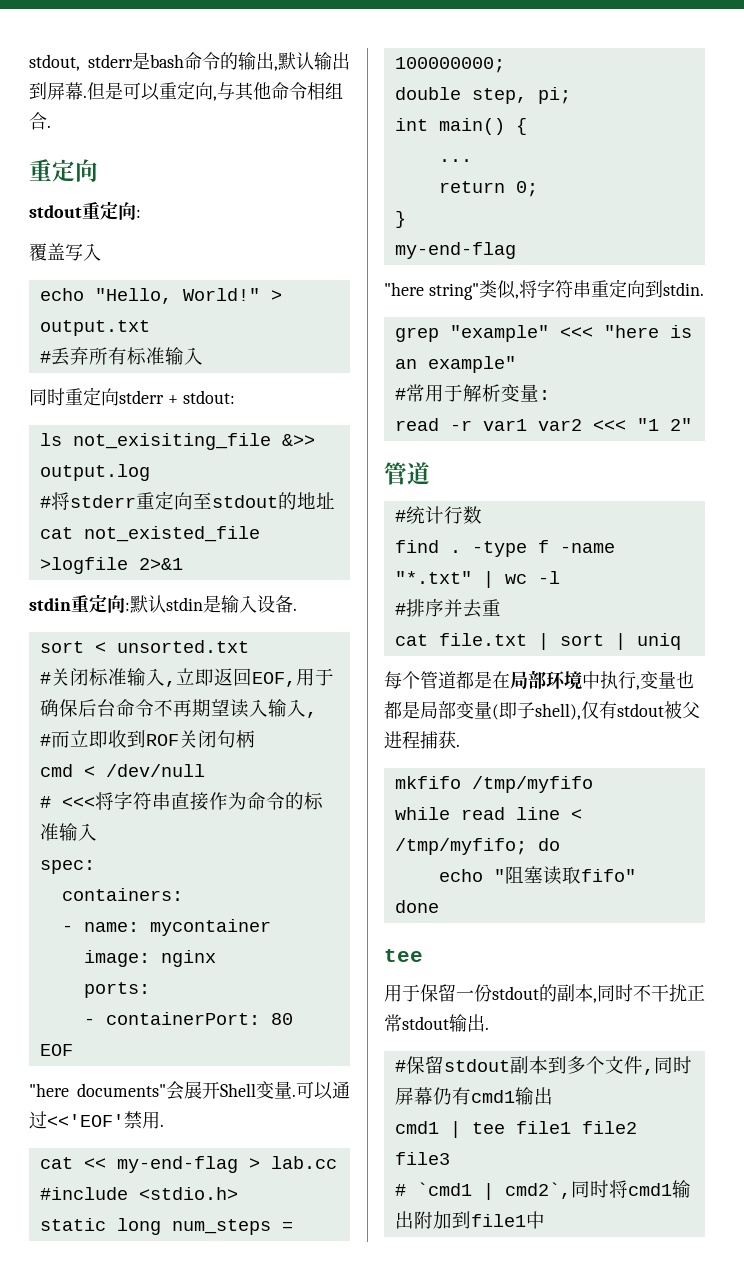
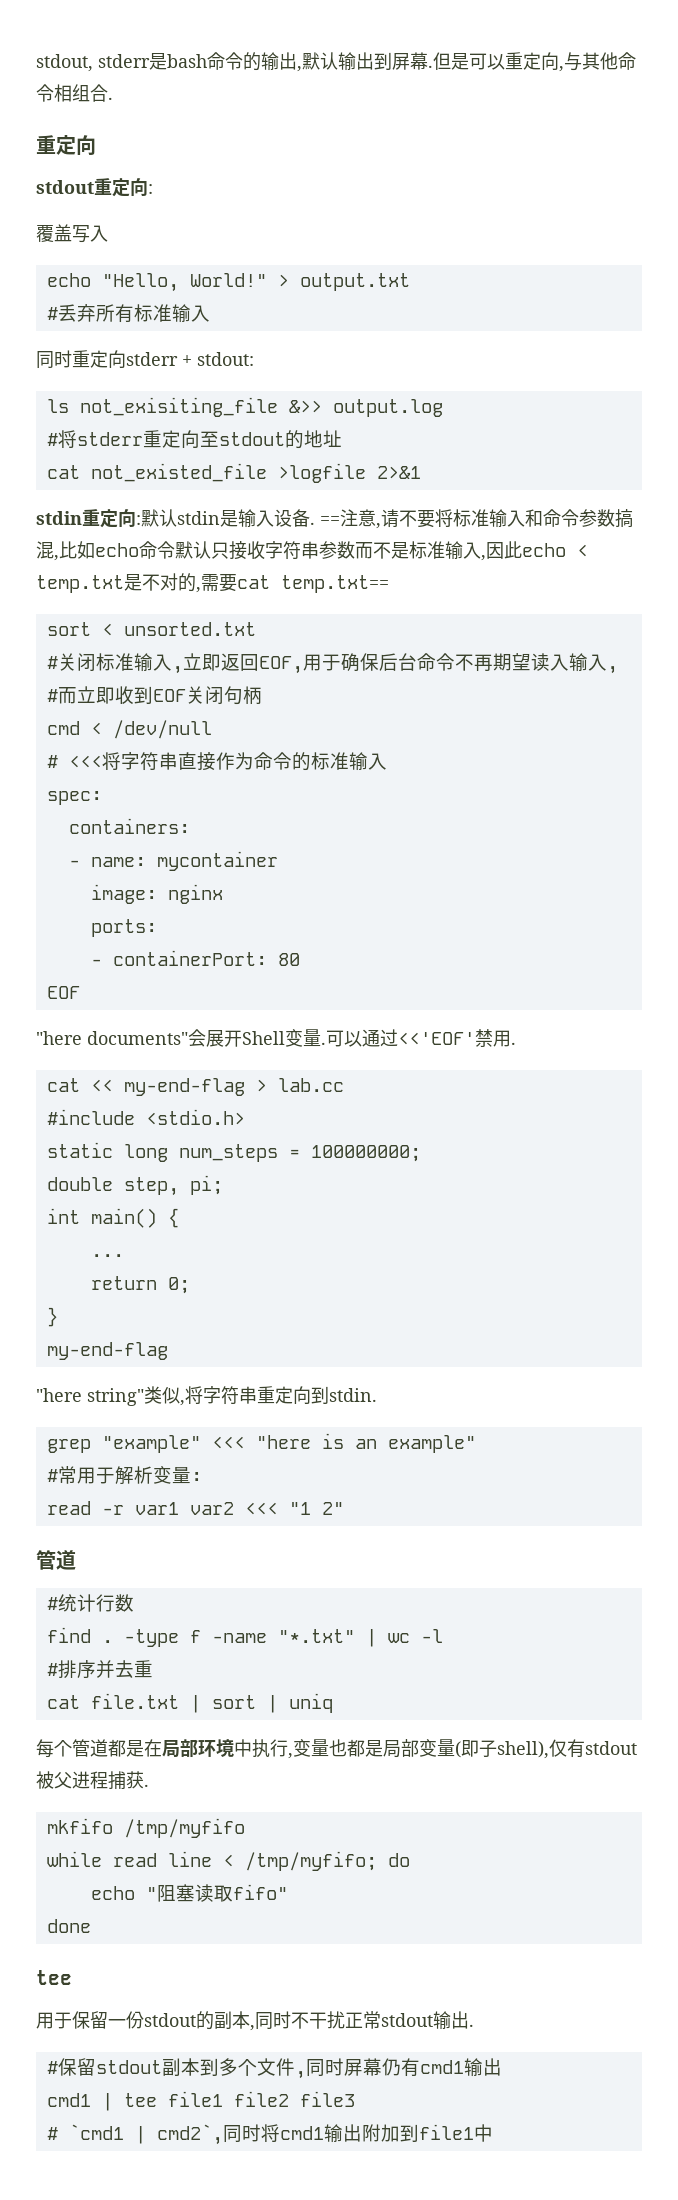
+ ==注意,请不要将标准输入和命令参数搞混,比如echo命令默认只接收字符串参数而不是标准输入,因此echo < temp.txt是不对的,需要cat temp.txt==
- #而立即收到ROF关闭句柄
+ #而立即收到EOF关闭句柄

